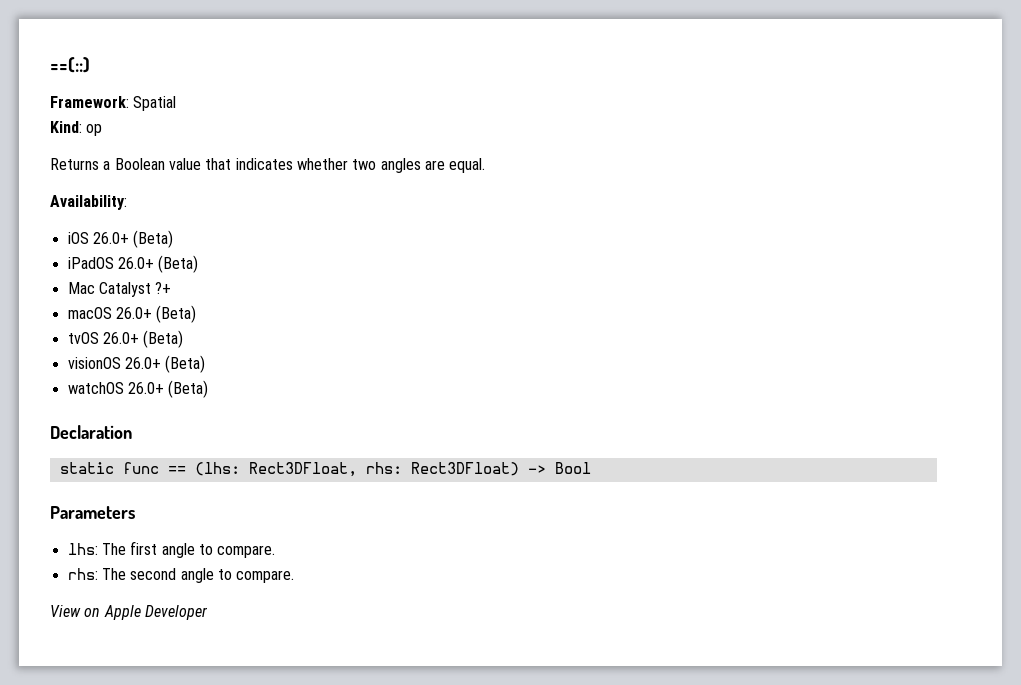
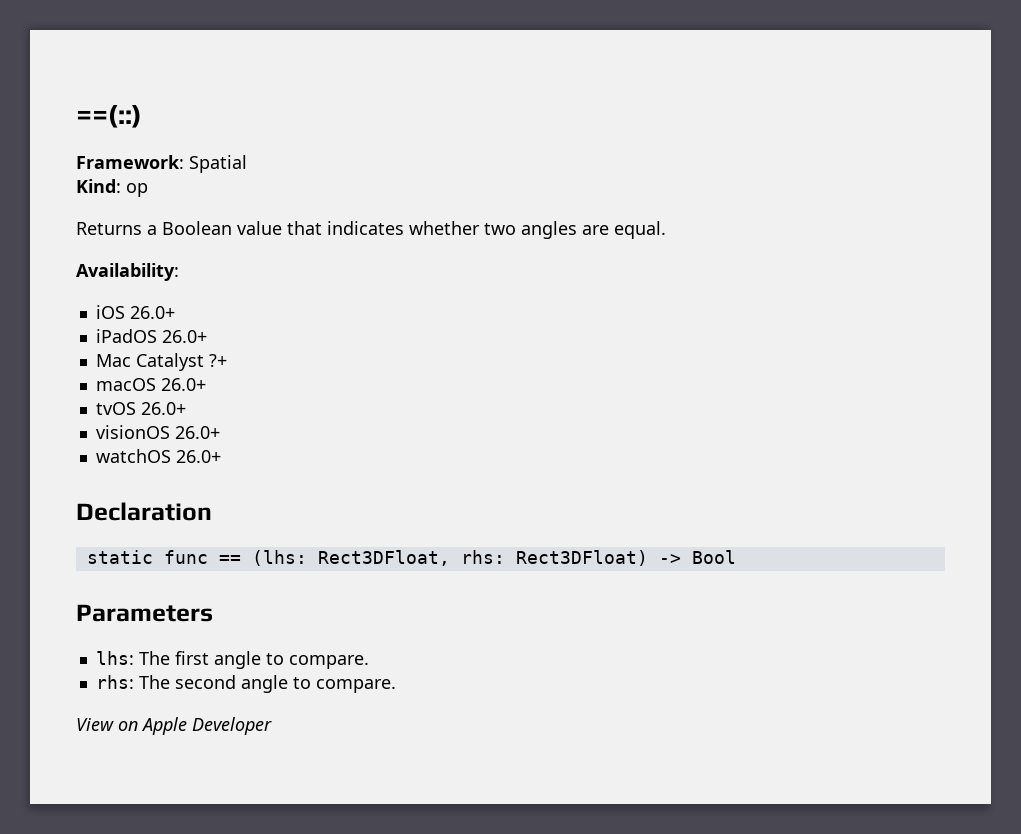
- iOS 26.0+ (Beta)
+ iOS 26.0+
- iPadOS 26.0+ (Beta)
+ iPadOS 26.0+
- macOS 26.0+ (Beta)
+ macOS 26.0+
- tvOS 26.0+ (Beta)
+ tvOS 26.0+
- visionOS 26.0+ (Beta)
+ visionOS 26.0+
- watchOS 26.0+ (Beta)
+ watchOS 26.0+

